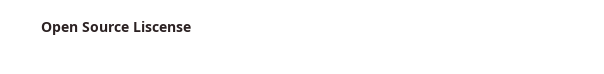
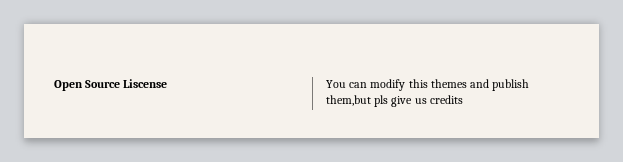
+ You can modify this themes and publish them,but pls give us credits

